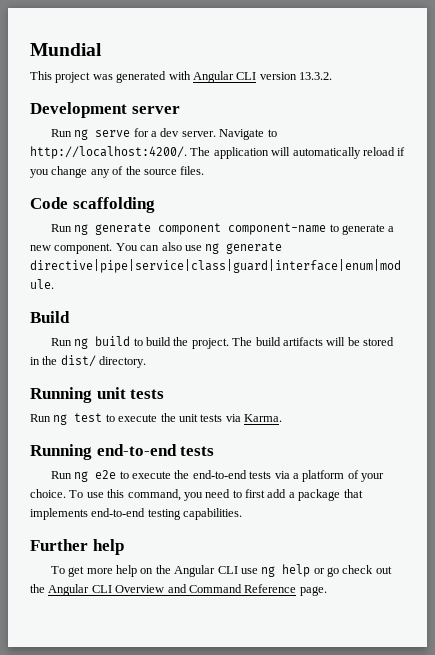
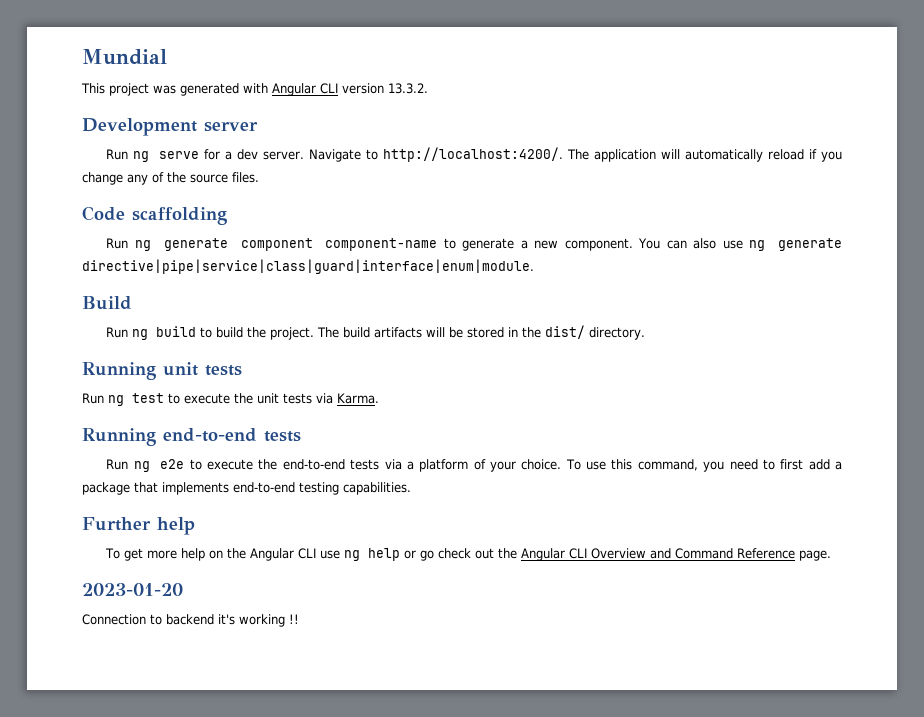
+ 2023-01-20
+ Connection to backend it's working !!

